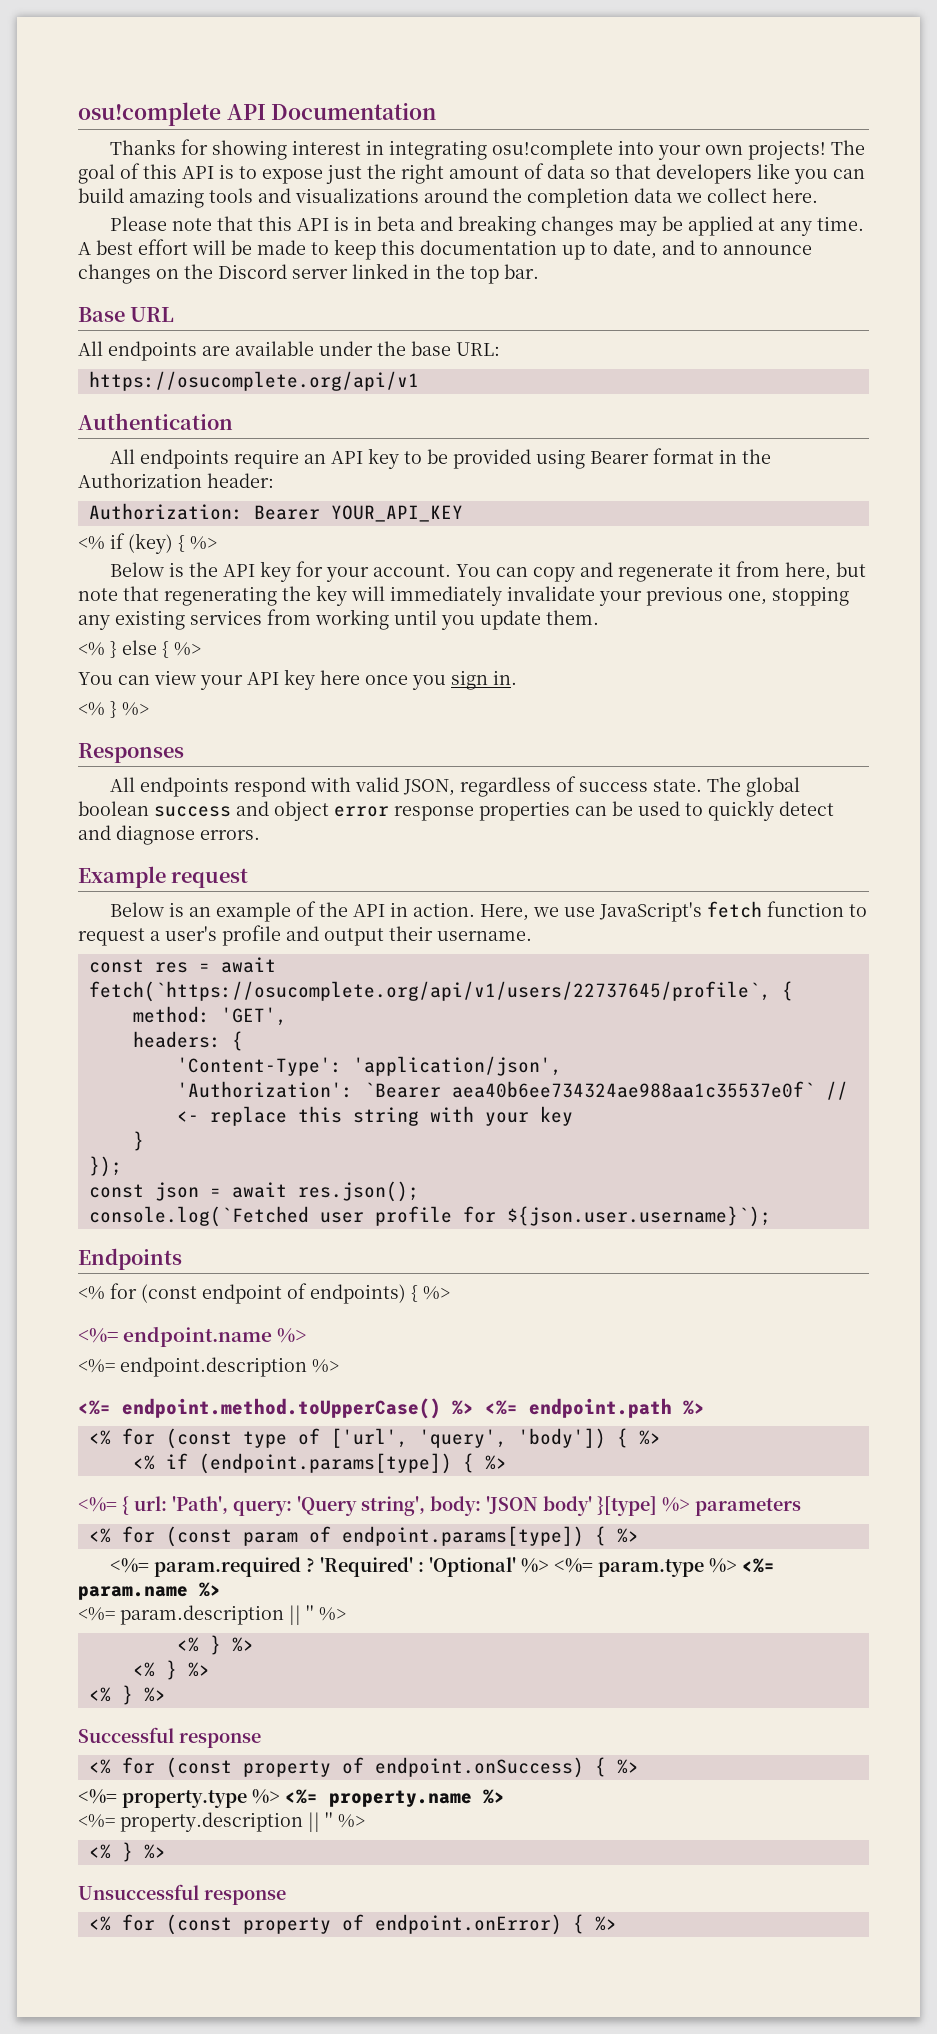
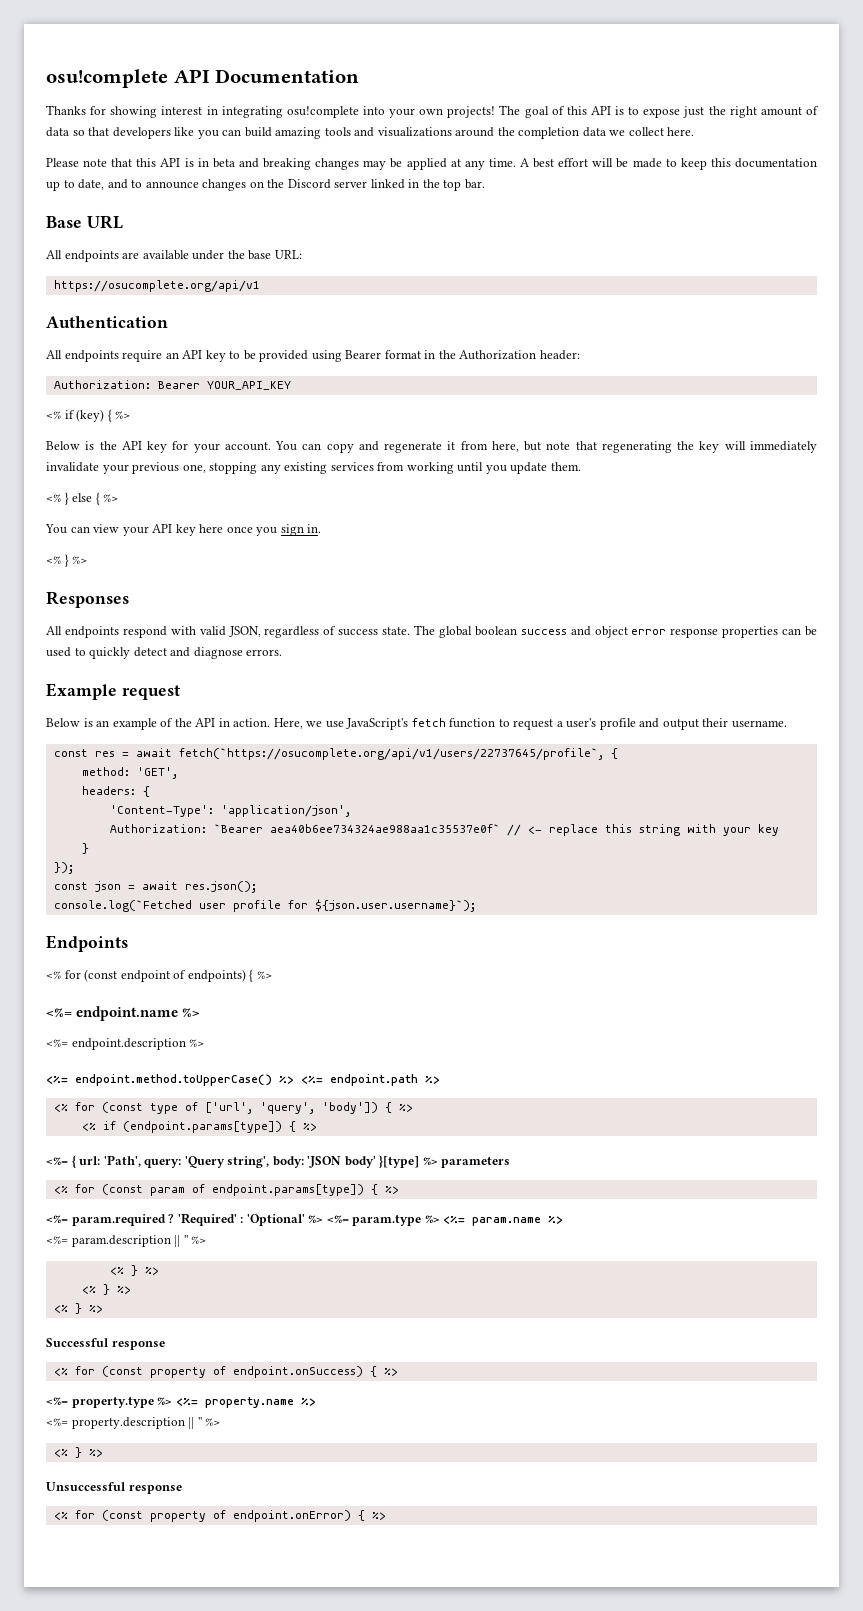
- 'Authorization': `Bearer aea40b6ee734324ae988aa1c35537e0f` // <- replace this string with your key
+ Authorization: `Bearer aea40b6ee734324ae988aa1c35537e0f` // <- replace this string with your key

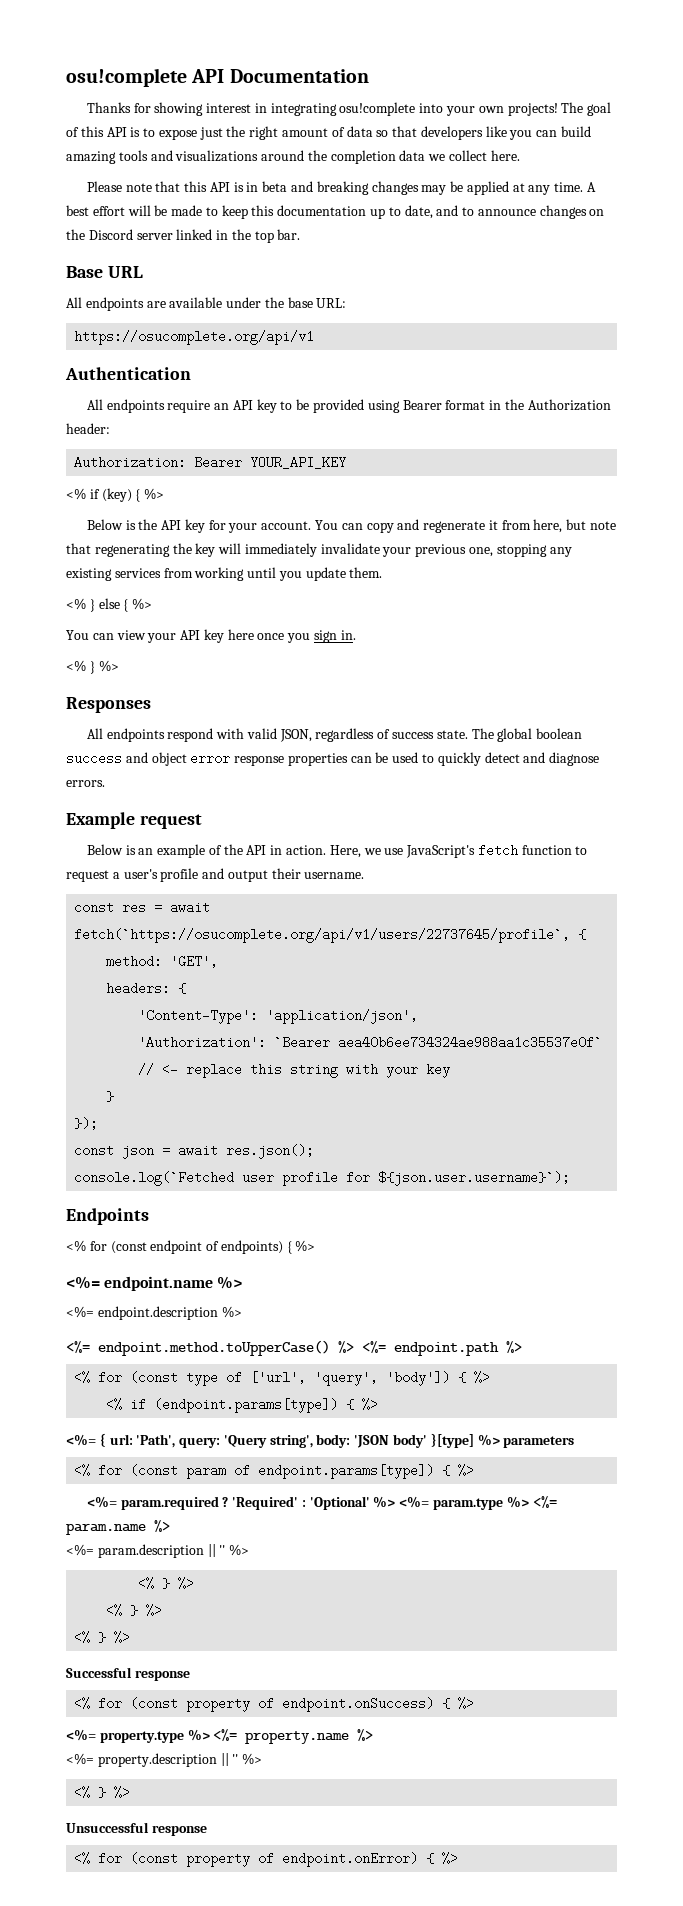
- Authorization: `Bearer aea40b6ee734324ae988aa1c35537e0f` // <- replace this string with your key
+ 'Authorization': `Bearer aea40b6ee734324ae988aa1c35537e0f` // <- replace this string with your key

